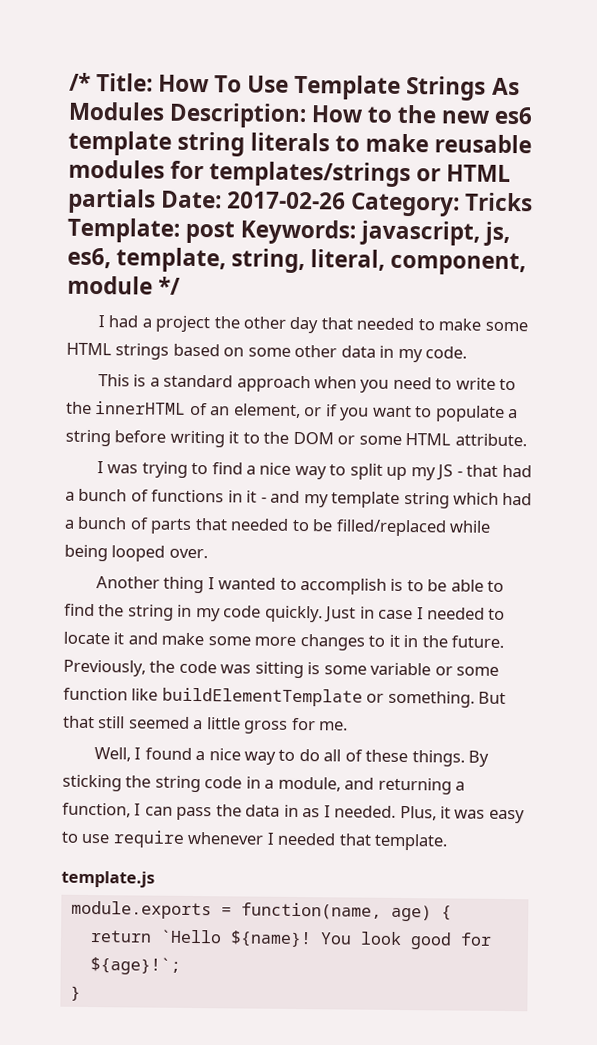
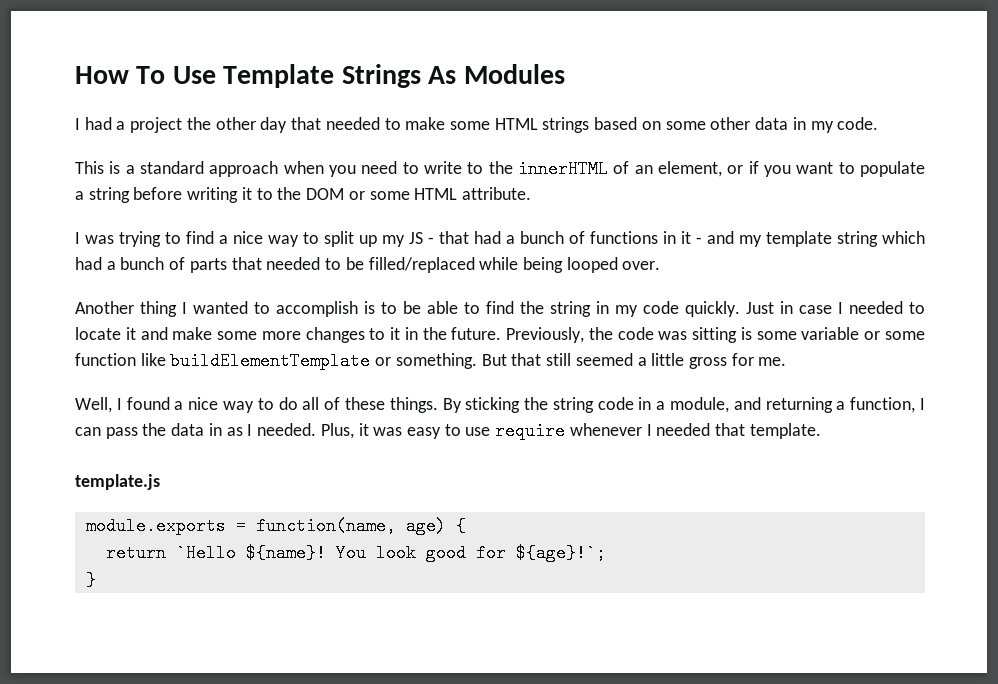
- /* Title: How To Use Template Strings As Modules Description: How to the new es6 template string literals to make reusable modules for templates/strings or HTML partials Date: 2017-02-26 Category: Tricks Template: post Keywords: javascript, js, es6, template, string, literal, component, module */
+ How To Use Template Strings As Modules

